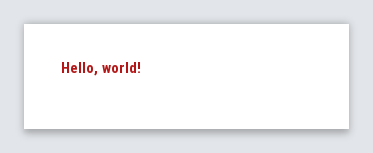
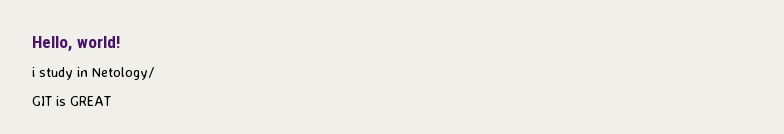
+ i study in Netology/
+ GIT is GREAT

